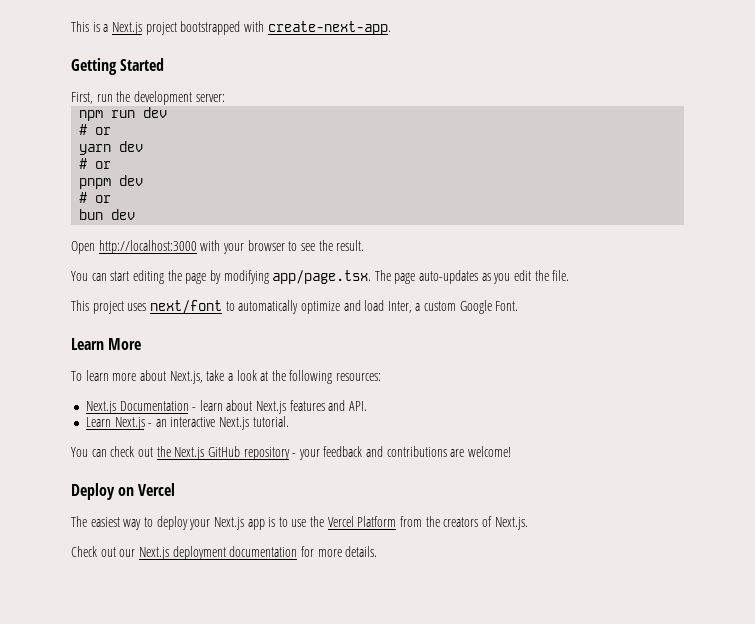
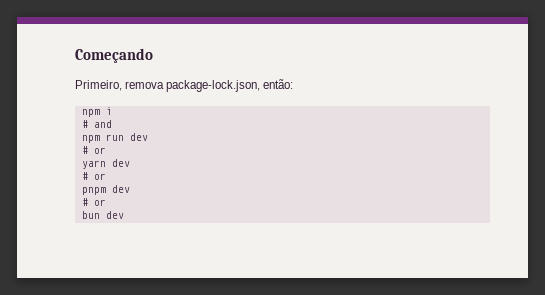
- This is a Next.js project bootstrapped with create-next-app.
- Getting Started
- First, run the development server:
+ Começando
+ Primeiro, remova package-lock.json, então:
+ npm i
+ # and
- Open http://localhost:3000 with your browser to see the result.
- You can start editing the page by modifying app/page.tsx. The page auto-updates as you edit the file.
- This project uses next/font to automatically optimize and load Inter, a custom Google Font.
- Learn More
- To learn more about Next.js, take a look at the following resources:
- Next.js Documentation - learn about Next.js features and API.
- Learn Next.js - an interactive Next.js tutorial.
- You can check out the Next.js GitHub repository - your feedback and contributions are welcome!
- Deploy on Vercel
- The easiest way to deploy your Next.js app is to use the Vercel Platform from the creators of Next.js.
- Check out our Next.js deployment documentation for more details.

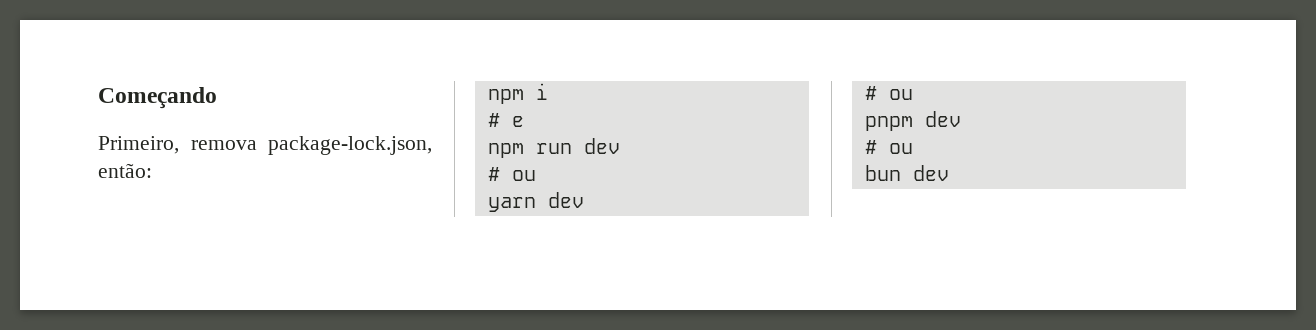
- # and
+ # e
  npm run dev
- # or
+ # ou
  yarn dev
- # or
+ # ou
  pnpm dev
- # or
+ # ou

